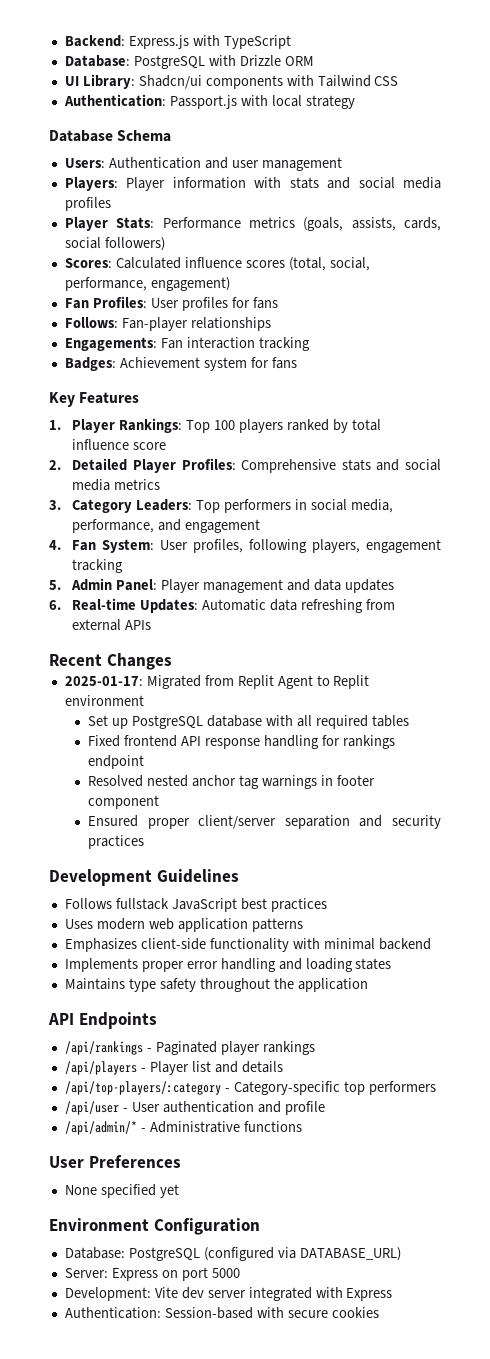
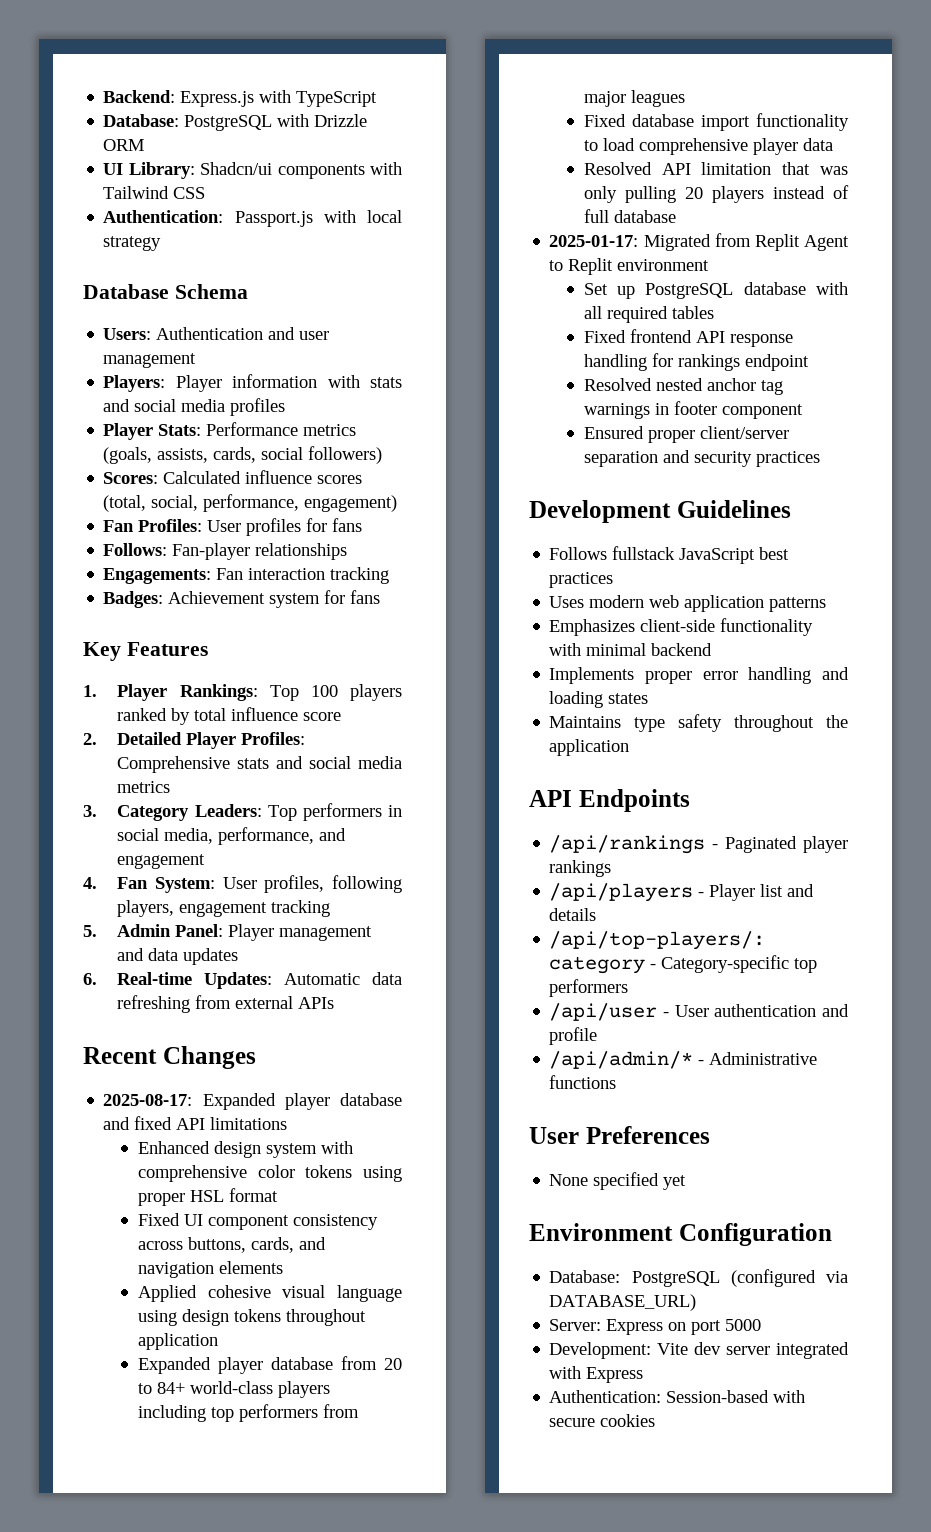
+ 2025-08-17: Expanded player database and fixed API limitations
+ Enhanced design system with comprehensive color tokens using proper HSL format
+ Fixed UI component consistency across buttons, cards, and navigation elements
+ Applied cohesive visual language using design tokens throughout application
+ Expanded player database from 20 to 84+ world-class players including top performers from major leagues
+ Fixed database import functionality to load comprehensive player data
+ Resolved API limitation that was only pulling 20 players instead of full database

